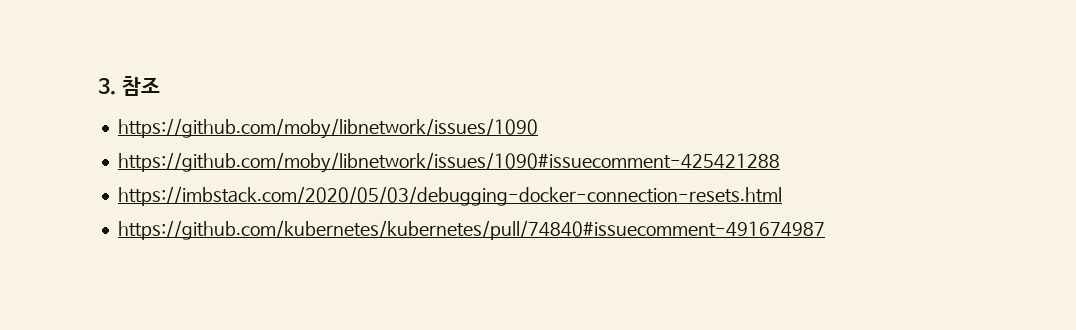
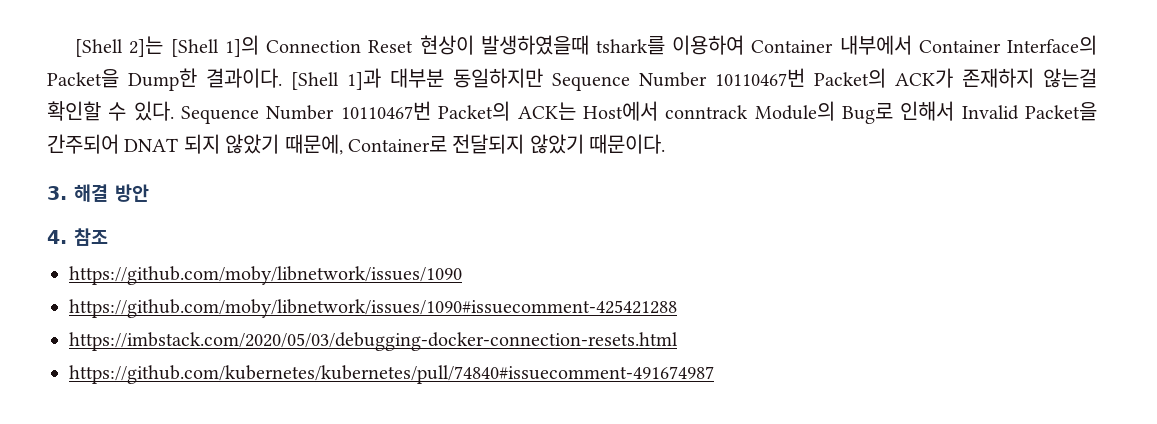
- 3. 참조
+ [Shell 2]는 [Shell 1]의 Connection Reset 현상이 발생하였을때 tshark를 이용하여 Container 내부에서 Container Interface의 Packet을 Dump한 결과이다. [Shell 1]과 대부분 동일하지만 Sequence Number 10110467번 Packet의 ACK가 존재하지 않는걸 확인할 수 있다. Sequence Number 10110467번 Packet의 ACK는 Host에서 conntrack Module의 Bug로 인해서 Invalid Packet을 간주되어 DNAT 되지 않았기 때문에, Container로 전달되지 않았기 때문이다.
+ 3. 해결 방안
+ 4. 참조

